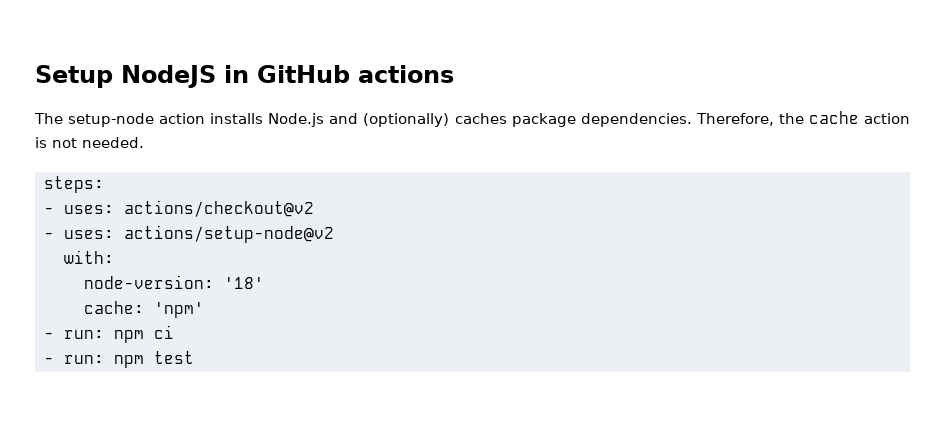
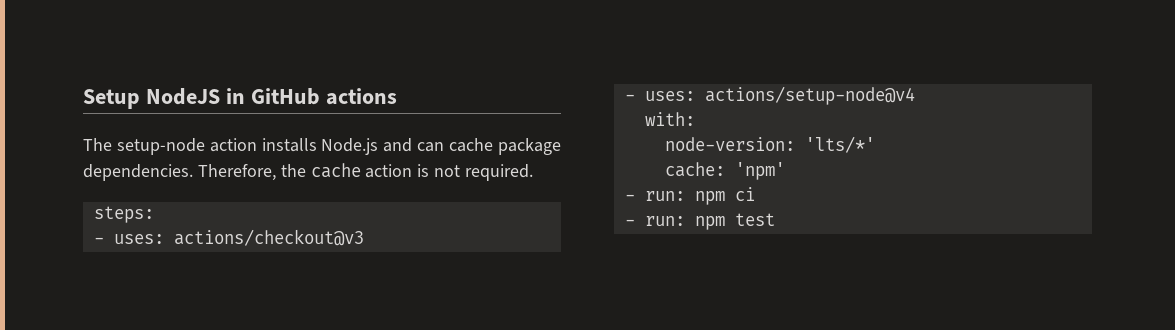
- The setup-node action installs Node.js and (optionally) caches package dependencies.
+ The setup-node action installs Node.js and can cache package dependencies.
- Therefore, the cache action is not needed.
+ Therefore, the cache action is not required.
- - uses: actions/checkout@v2
- - uses: actions/setup-node@v2
+ - uses: actions/checkout@v3
+ - uses: actions/setup-node@v4
- node-version: '18'
+ node-version: 'lts/*'

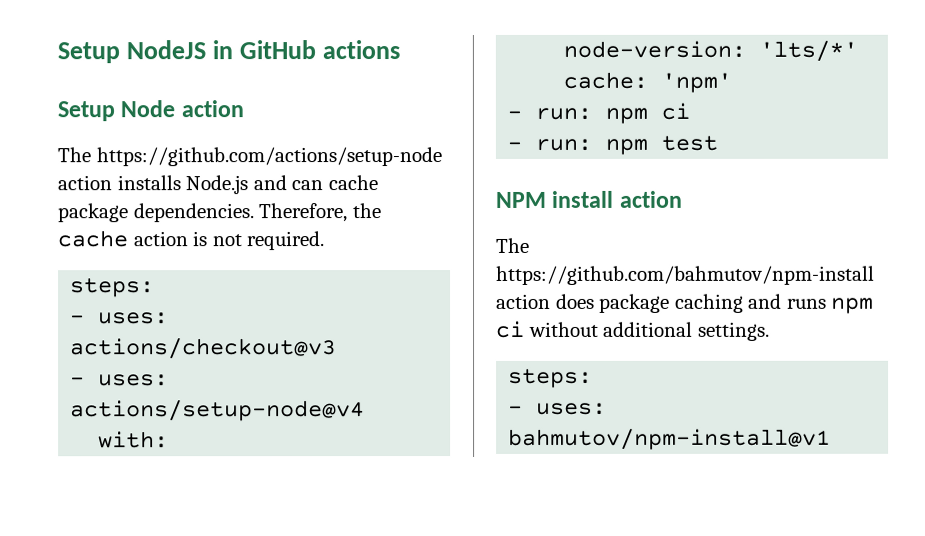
- The setup-node action installs Node.js and can cache package dependencies.
+ Setup Node action
+ The https://github.com/actions/setup-node action installs Node.js and can cache package dependencies.
+ NPM install action
+ The https://github.com/bahmutov/npm-install action does package caching and runs npm ci without additional settings.
+ steps:
+ - uses: bahmutov/npm-install@v1

